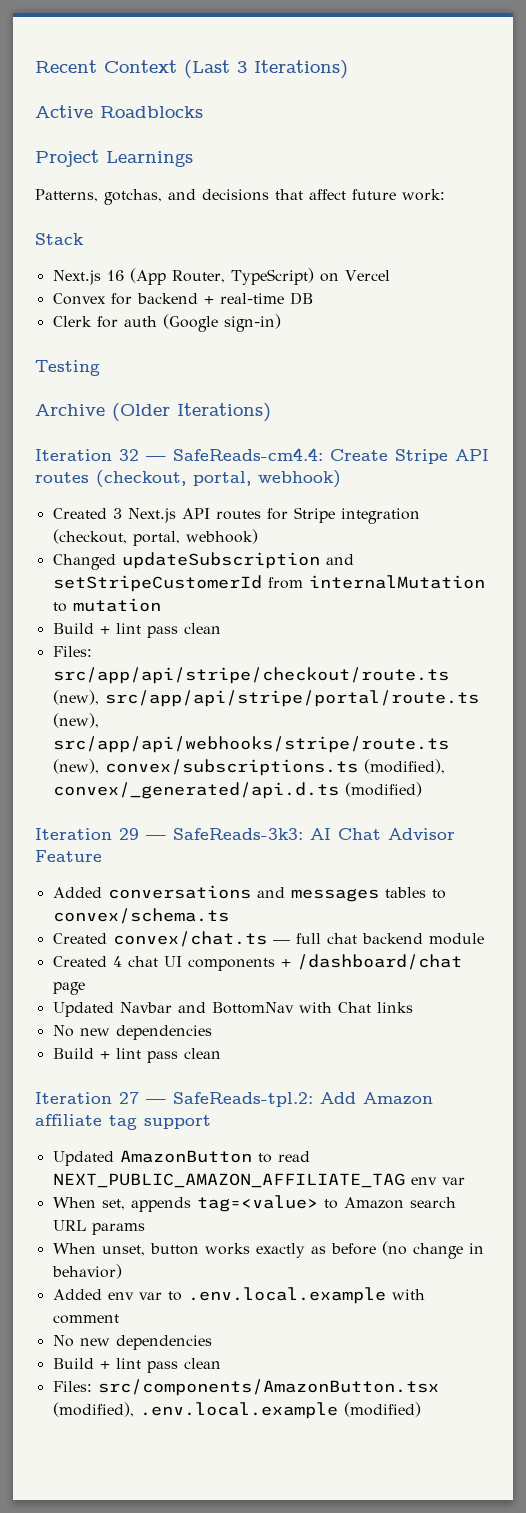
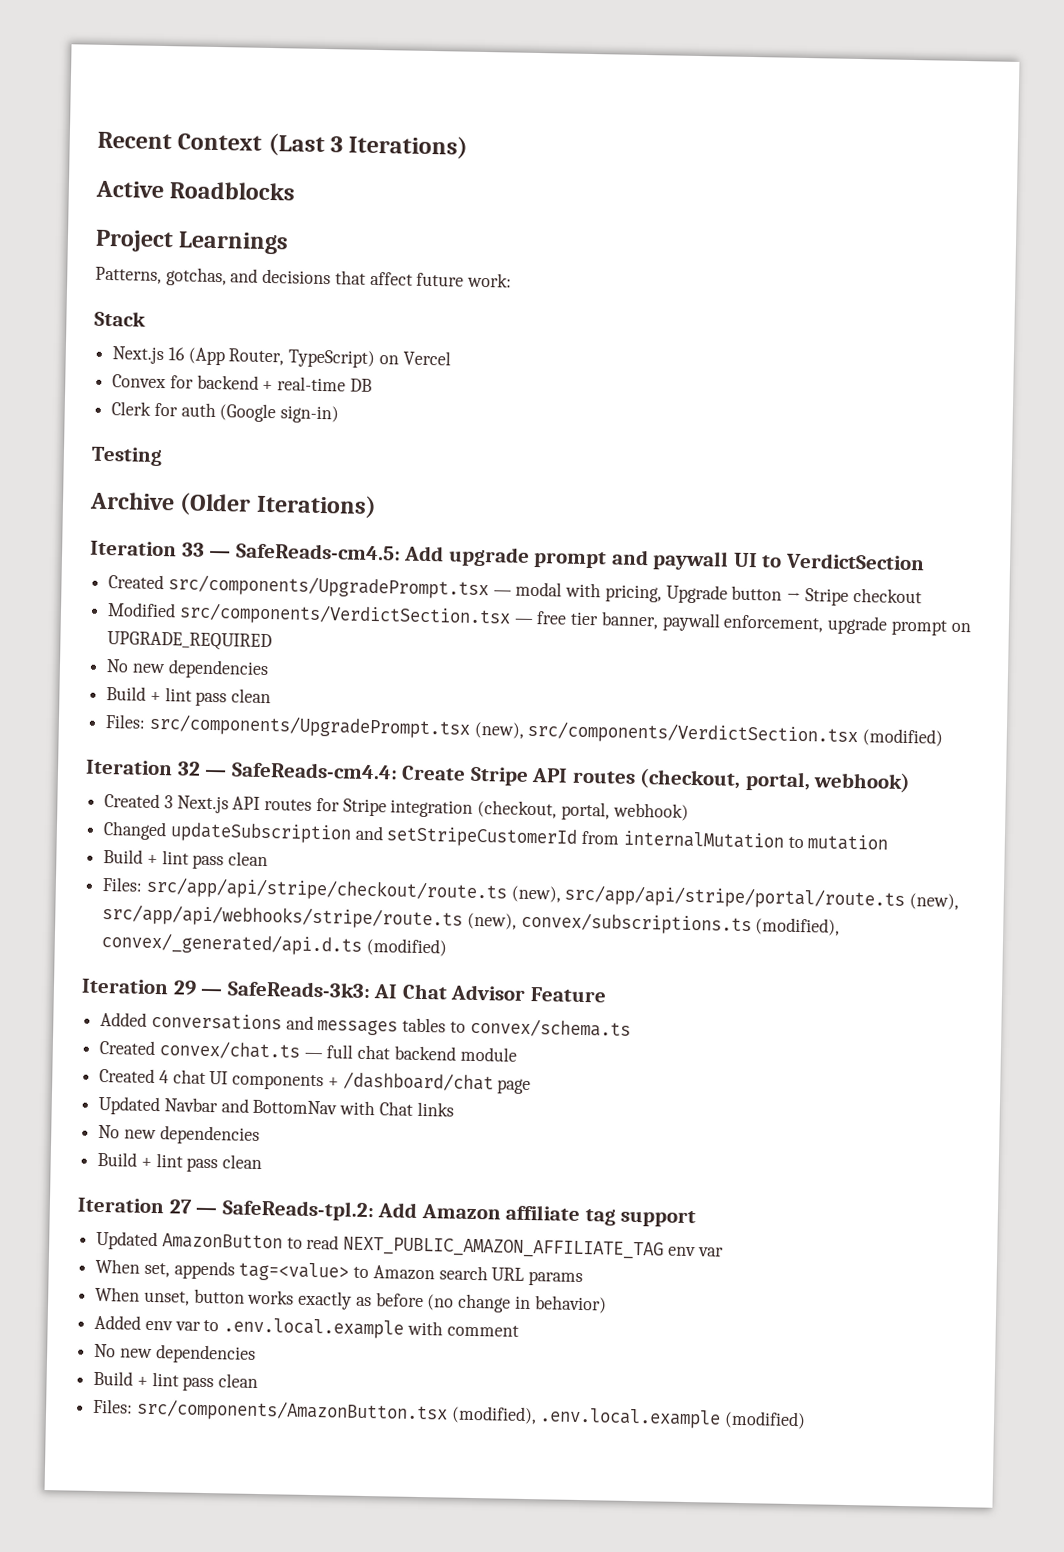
+ Iteration 33 — SafeReads-cm4.5: Add upgrade prompt and paywall UI to VerdictSection
+ Created src/components/UpgradePrompt.tsx — modal with pricing, Upgrade button → Stripe checkout
+ Modified src/components/VerdictSection.tsx — free tier banner, paywall enforcement, upgrade prompt on UPGRADE_REQUIRED
+ No new dependencies
+ Build + lint pass clean
+ Files: src/components/UpgradePrompt.tsx (new), src/components/VerdictSection.tsx (modified)

